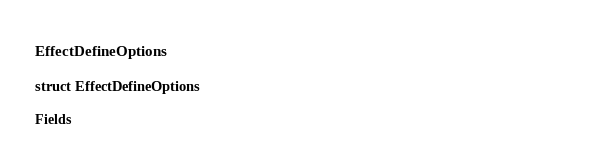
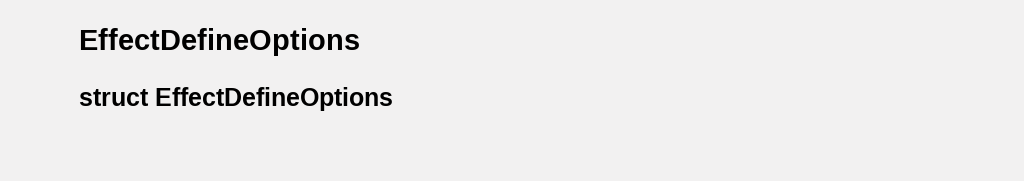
- Fields

